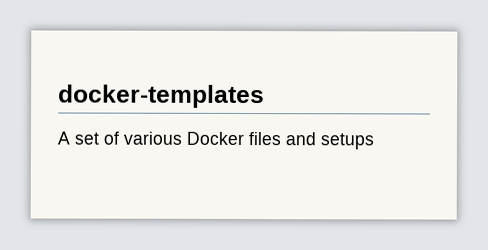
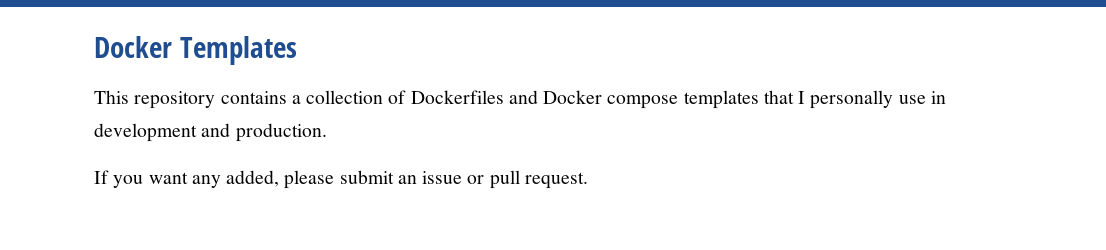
- docker-templates
- A set of various Docker files and setups
+ Docker Templates
+ This repository contains a collection of Dockerfiles and Docker compose templates that I personally use in development and production.
+ If you want any added, please submit an issue or pull request.

